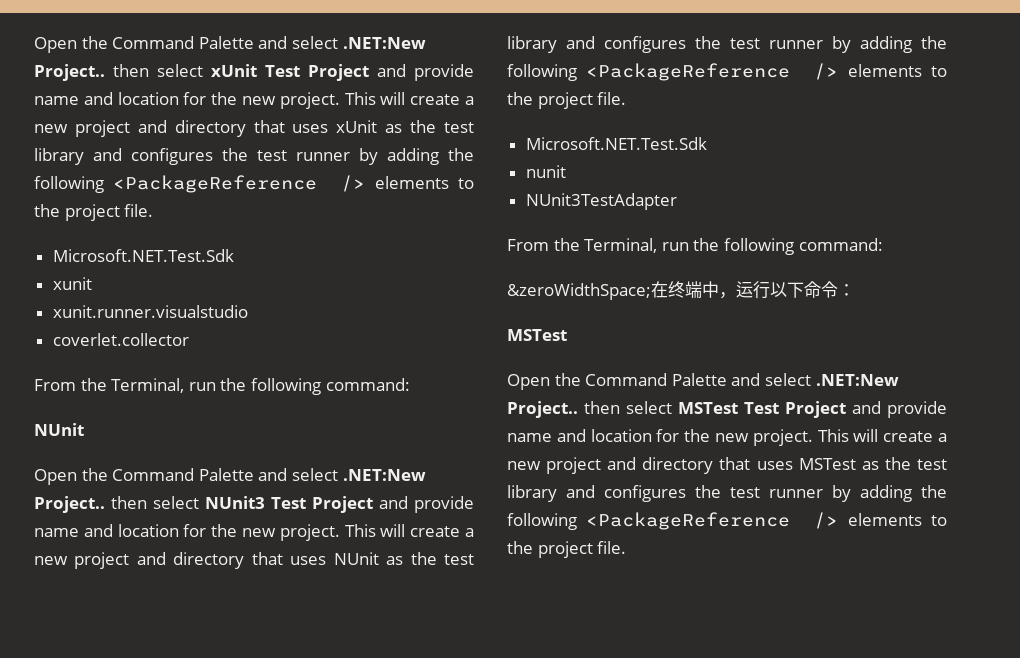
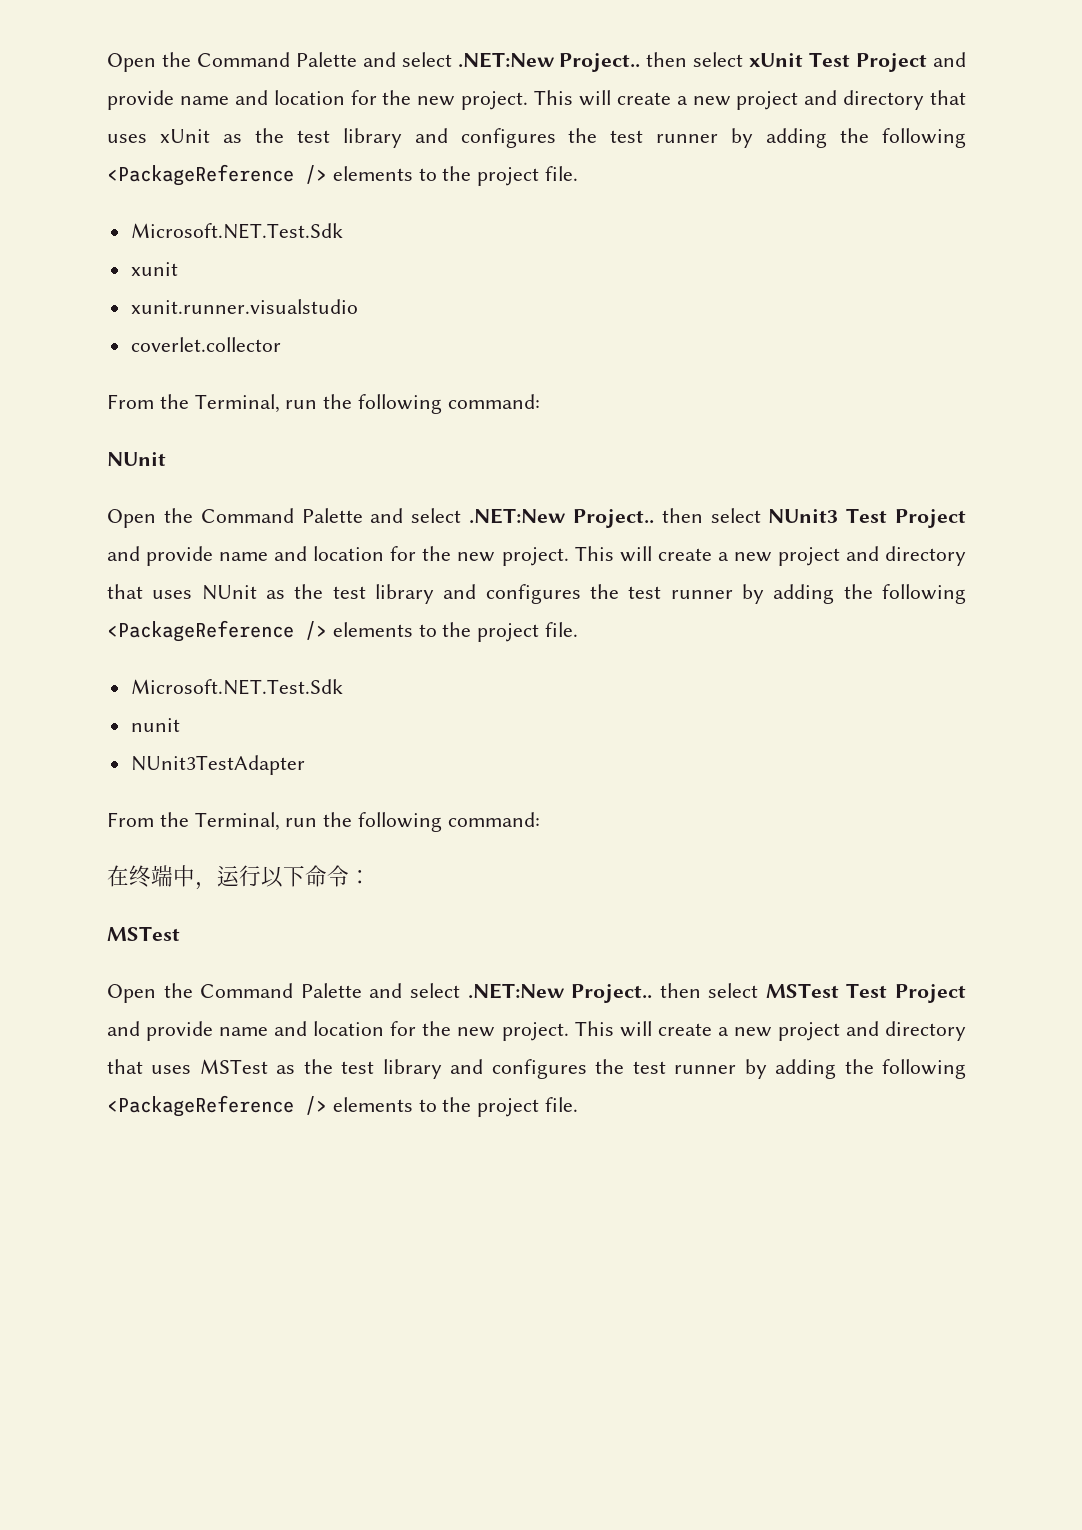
- &zeroWidthSpace;在终端中，运行以下命令：
+ 在终端中，运行以下命令：

